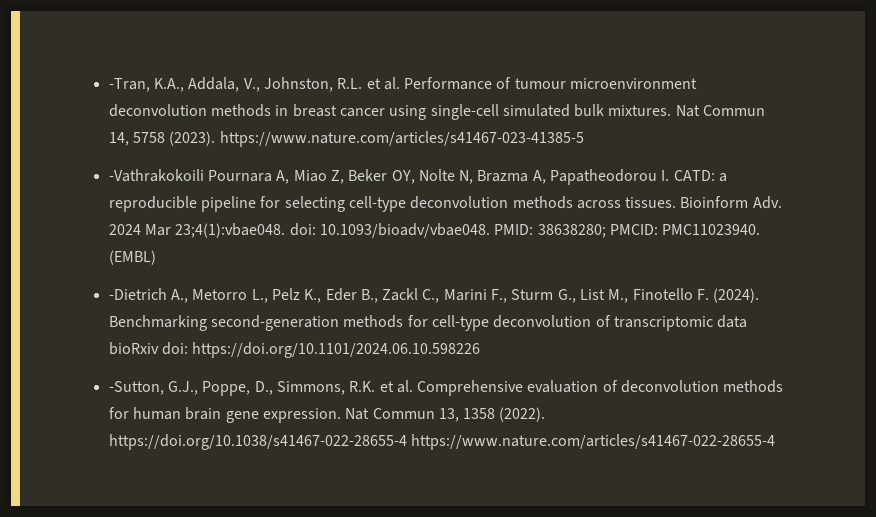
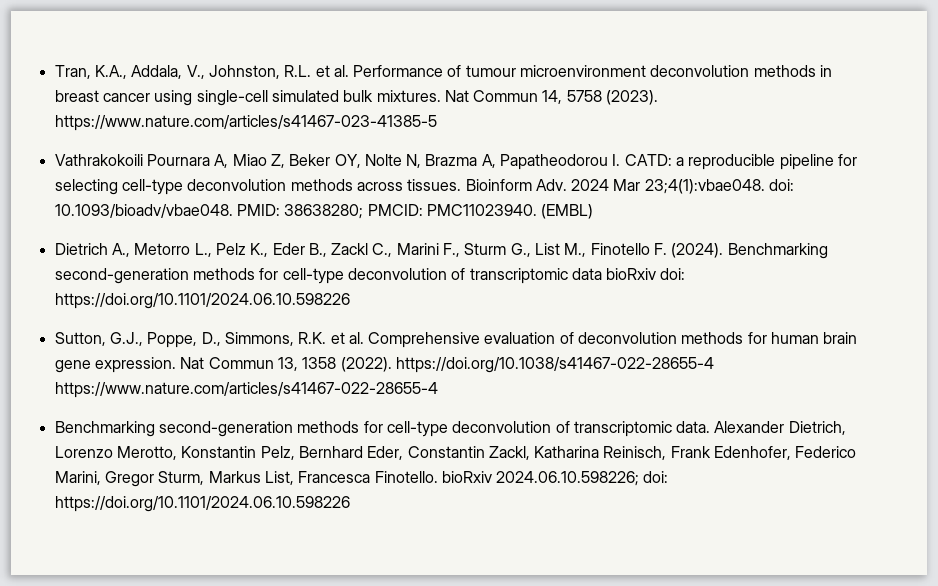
- -Tran, K.A., Addala, V., Johnston, R.L. et al. Performance of tumour microenvironment deconvolution methods in breast cancer using single-cell simulated bulk mixtures.
+ Tran, K.A., Addala, V., Johnston, R.L. et al. Performance of tumour microenvironment deconvolution methods in breast cancer using single-cell simulated bulk mixtures.
- -Vathrakokoili Pournara A, Miao Z, Beker OY, Nolte N, Brazma A, Papatheodorou I. CATD: a reproducible pipeline for selecting cell-type deconvolution methods across tissues.
+ Vathrakokoili Pournara A, Miao Z, Beker OY, Nolte N, Brazma A, Papatheodorou I. CATD: a reproducible pipeline for selecting cell-type deconvolution methods across tissues.
- -Dietrich A., Metorro L., Pelz K., Eder B., Zackl C., Marini F., Sturm G., List M., Finotello F. (2024).
+ Dietrich A., Metorro L., Pelz K., Eder B., Zackl C., Marini F., Sturm G., List M., Finotello F. (2024).
- -Sutton, G.J., Poppe, D., Simmons, R.K. et al. Comprehensive evaluation of deconvolution methods for human brain gene expression.
+ Sutton, G.J., Poppe, D., Simmons, R.K. et al. Comprehensive evaluation of deconvolution methods for human brain gene expression.
+ Benchmarking second-generation methods for cell-type deconvolution of transcriptomic data. Alexander Dietrich, Lorenzo Merotto, Konstantin Pelz, Bernhard Eder, Constantin Zackl, Katharina Reinisch, Frank Edenhofer, Federico Marini, Gregor Sturm, Markus List, Francesca Finotello. bioRxiv 2024.06.10.598226; doi: https://doi.org/10.1101/2024.06.10.598226

